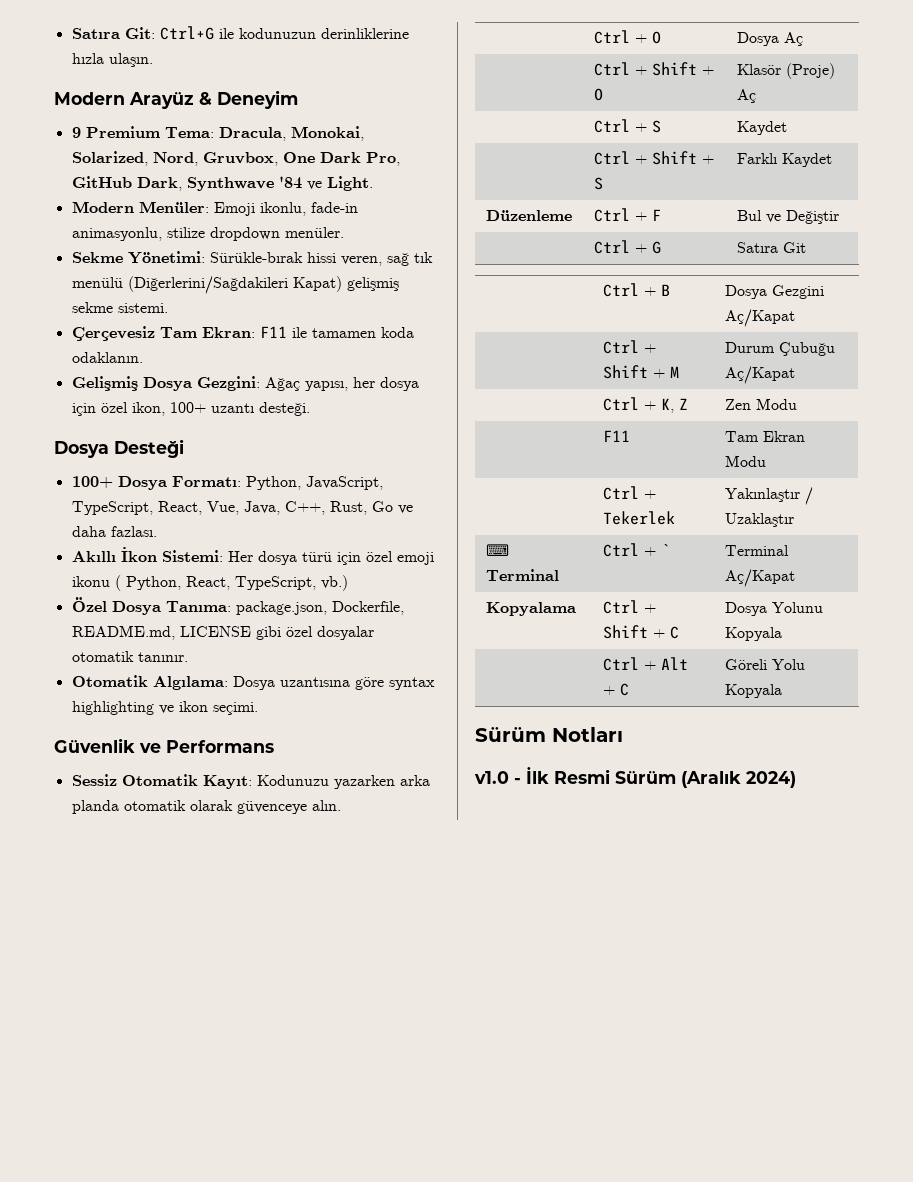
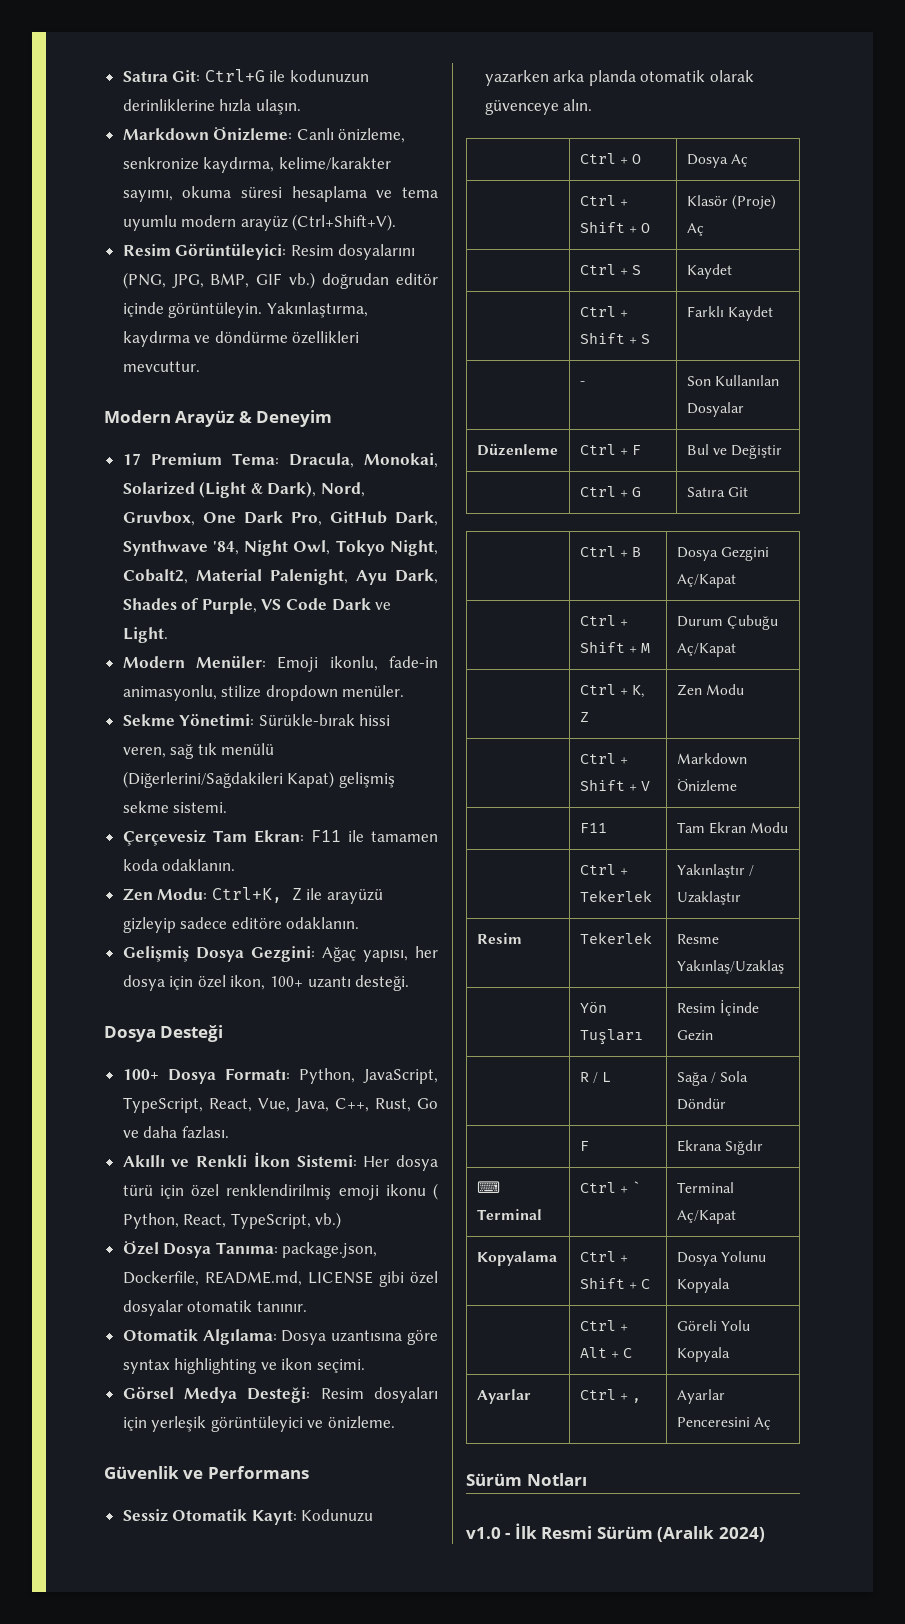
+ Markdown Önizleme: Canlı önizleme, senkronize kaydırma, kelime/karakter sayımı, okuma süresi hesaplama ve tema uyumlu modern arayüz (Ctrl+Shift+V).
+ Resim Görüntüleyici: Resim dosyalarını (PNG, JPG, BMP, GIF vb.) doğrudan editör içinde görüntüleyin. Yakınlaştırma, kaydırma ve döndürme özellikleri mevcuttur.
- 9 Premium Tema: Dracula, Monokai, Solarized, Nord, Gruvbox, One Dark Pro, GitHub Dark, Synthwave '84 ve Light.
+ 17 Premium Tema: Dracula, Monokai, Solarized (Light & Dark), Nord, Gruvbox, One Dark Pro, GitHub Dark, Synthwave '84, Night Owl, Tokyo Night, Cobalt2, Material Palenight, Ayu Dark, Shades of Purple, VS Code Dark ve Light.
+ Zen Modu: Ctrl+K, Z ile arayüzü gizleyip sadece editöre odaklanın.
- Akıllı İkon Sistemi: Her dosya türü için özel emoji ikonu ( Python, React, TypeScript, vb.)
+ Akıllı ve Renkli İkon Sistemi: Her dosya türü için özel renklendirilmiş emoji ikonu ( Python, React, TypeScript, vb.)
+ Görsel Medya Desteği: Resim dosyaları için yerleşik görüntüleyici ve önizleme.
+ | - | Son Kullanılan Dosyalar
+ | Ctrl + Shift + V | Markdown Önizleme
+ Resim | Tekerlek | Resme Yakınlaş/Uzaklaş
+ | Yön Tuşları | Resim İçinde Gezin
+ | R / L | Sağa / Sola Döndür
+ | F | Ekrana Sığdır
+ Ayarlar | Ctrl + , | Ayarlar Penceresini Aç

